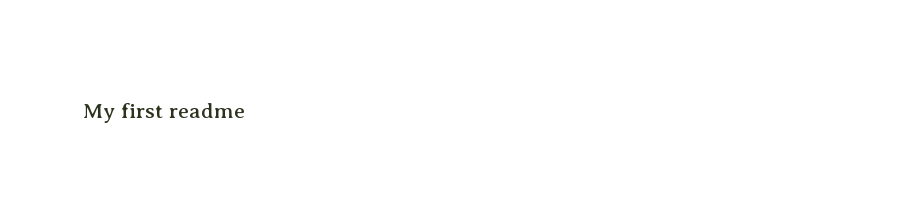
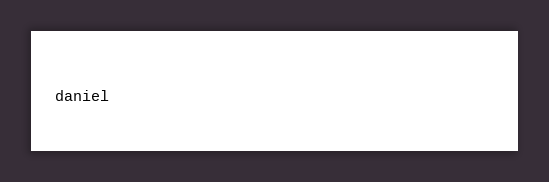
- My first readme
+ daniel

